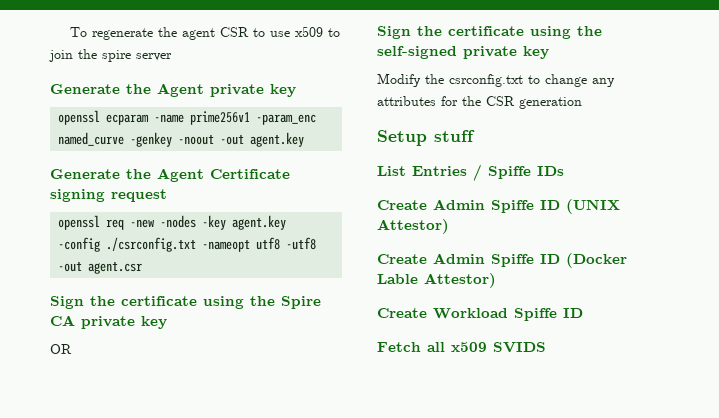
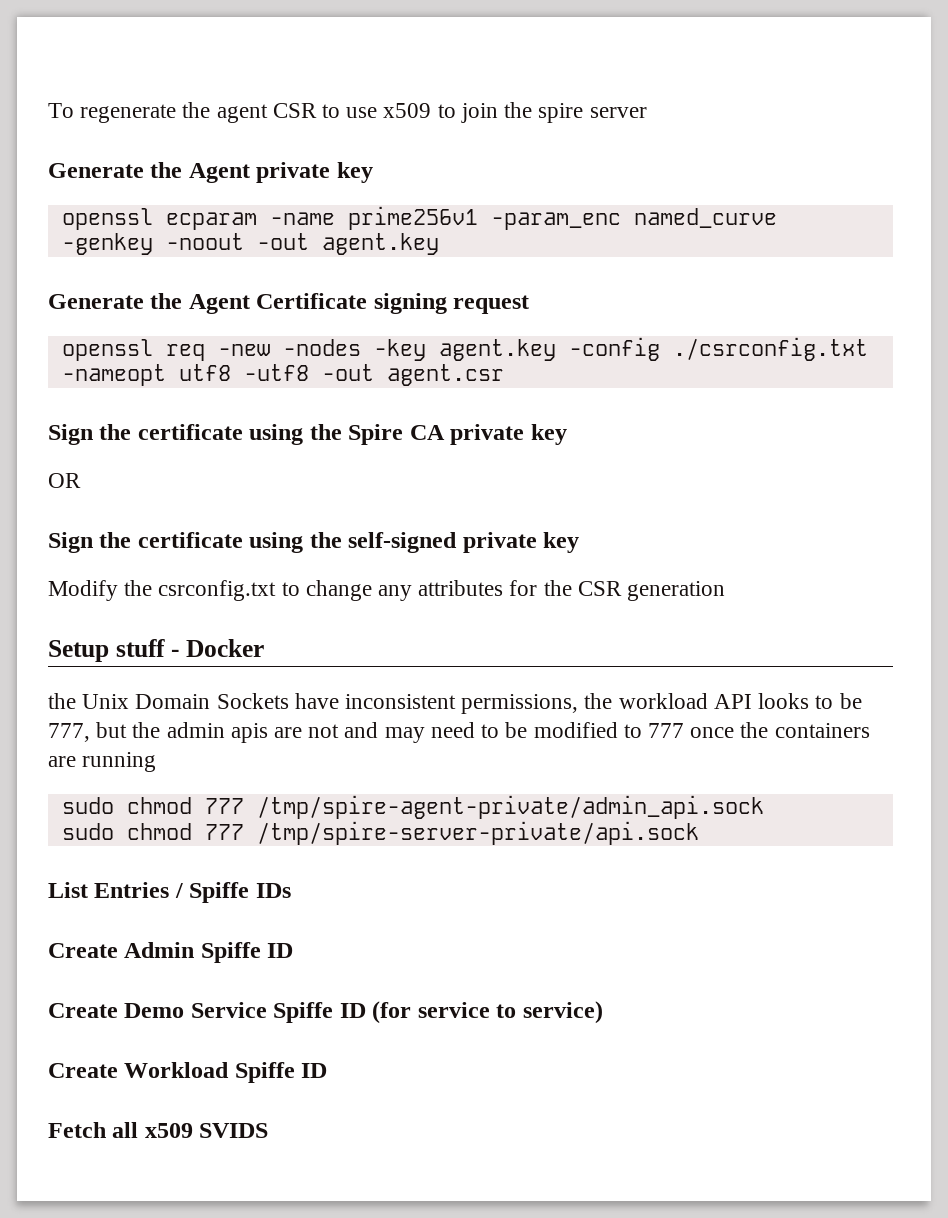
- Setup stuff
+ Setup stuff - Docker
+ the Unix Domain Sockets have inconsistent permissions, the workload API looks to be 777, but the admin apis are not and may need to be modified to 777 once the containers are running
+ sudo chmod 777 /tmp/spire-agent-private/admin_api.sock
+ sudo chmod 777 /tmp/spire-server-private/api.sock
- Create Admin Spiffe ID (UNIX Attestor)
- Create Admin Spiffe ID (Docker Lable Attestor)
+ Create Admin Spiffe ID
+ Create Demo Service Spiffe ID (for service to service)

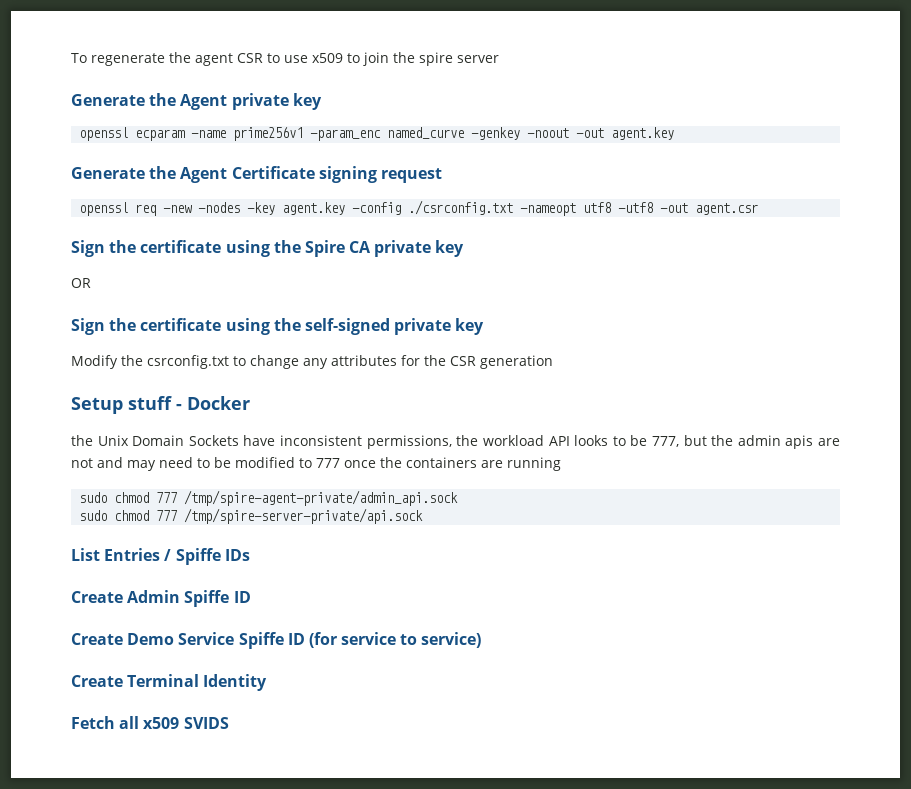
- Create Workload Spiffe ID
+ Create Terminal Identity

